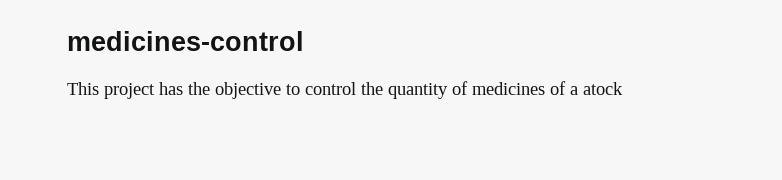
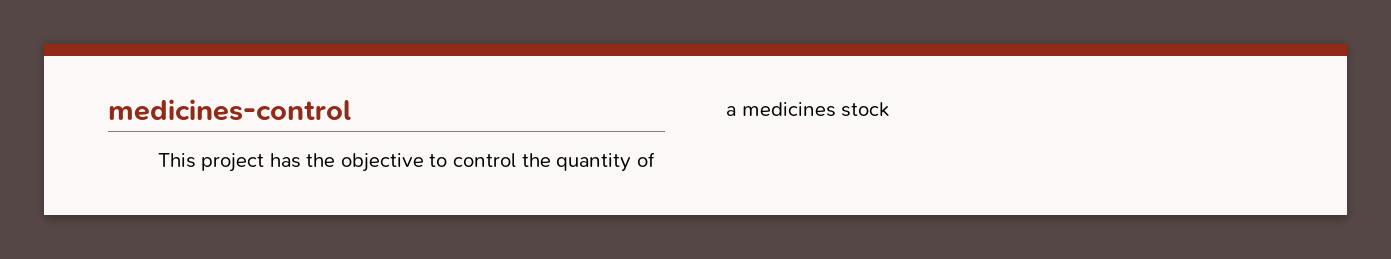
- This project has the objective to control the quantity of medicines of a atock
+ This project has the objective to control the quantity of a medicines stock

